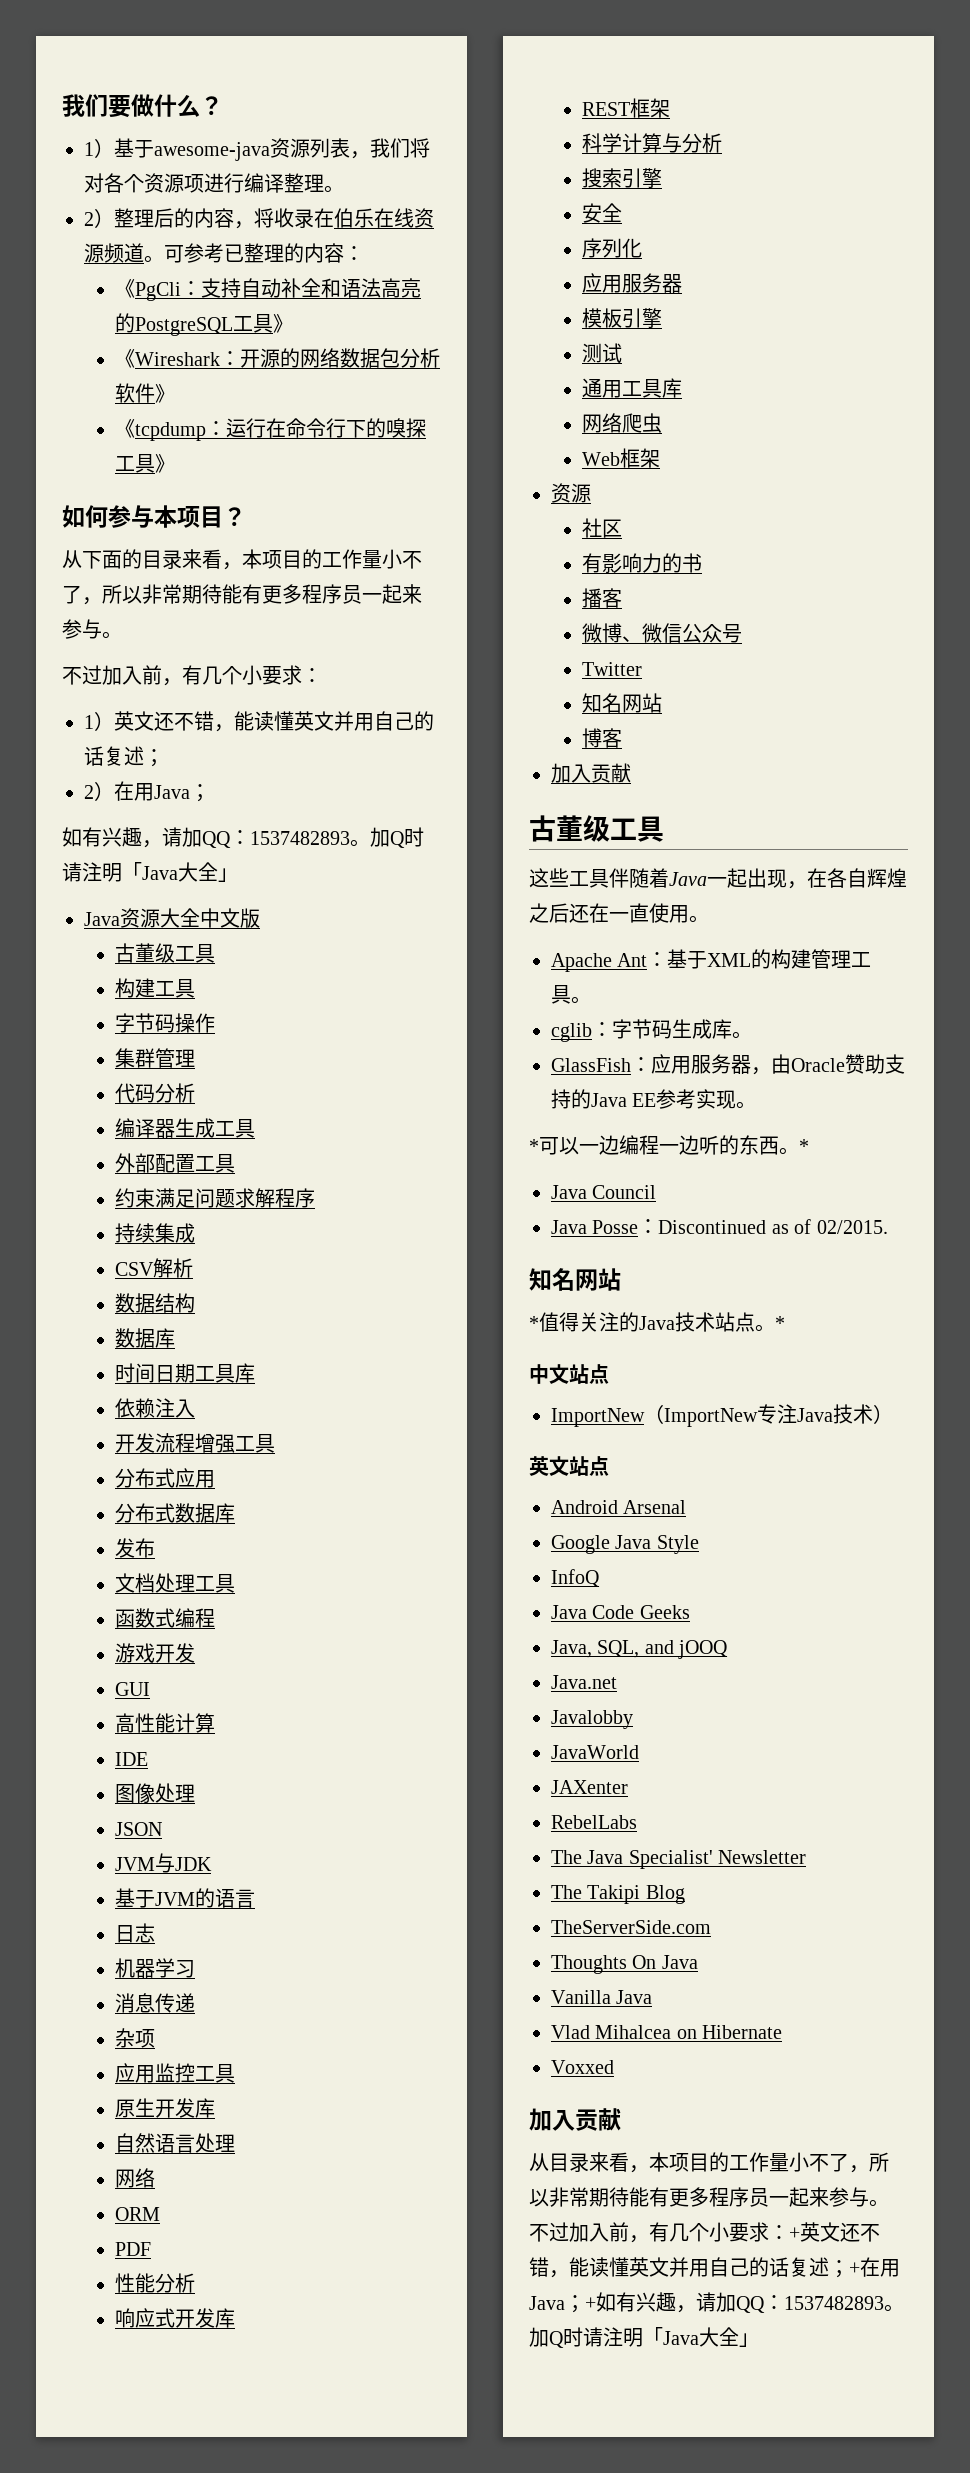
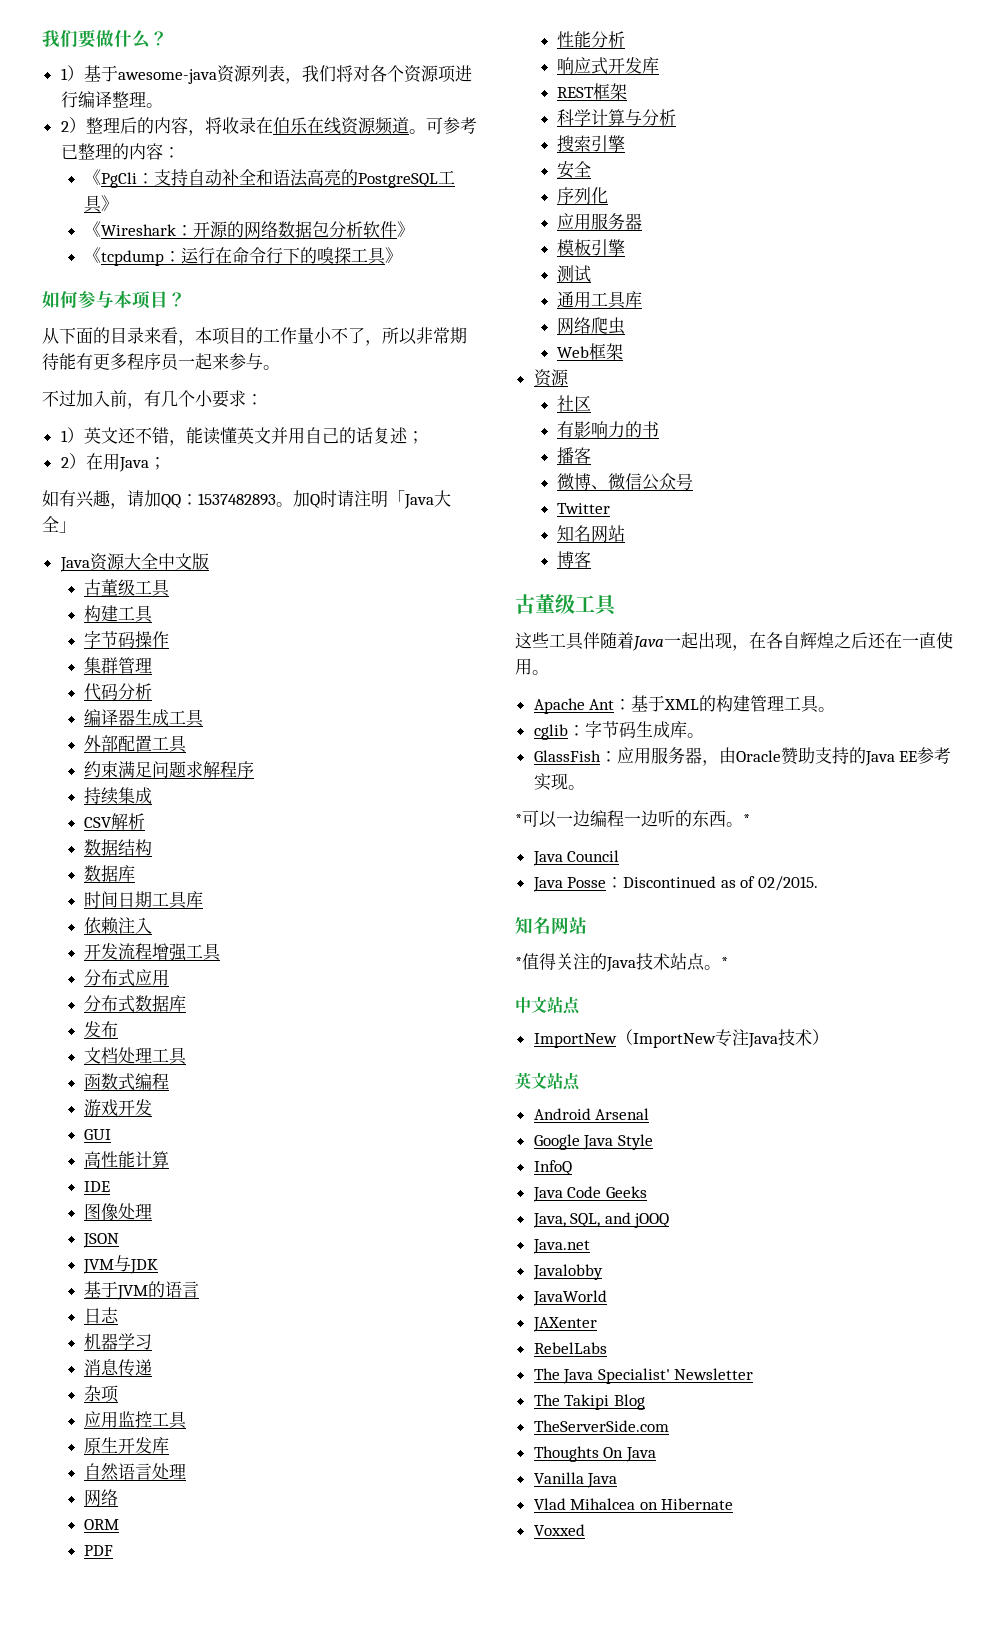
  博客
- 加入贡献
  Voxxed
- 加入贡献
- 从目录来看，本项目的工作量小不了，所以非常期待能有更多程序员一起来参与。不过加入前，有几个小要求：+英文还不错，能读懂英文并用自己的话复述；+在用Java；+如有兴趣，请加QQ：1537482893。加Q时请注明「Java大全」

